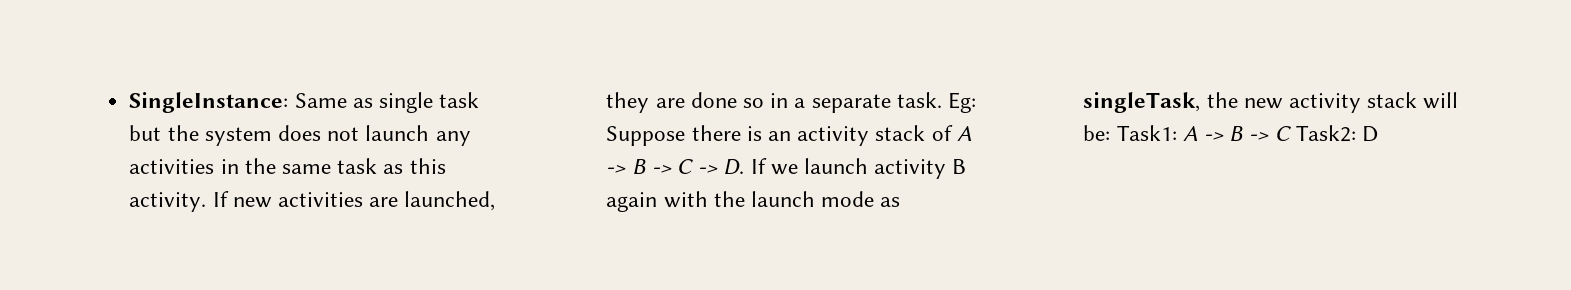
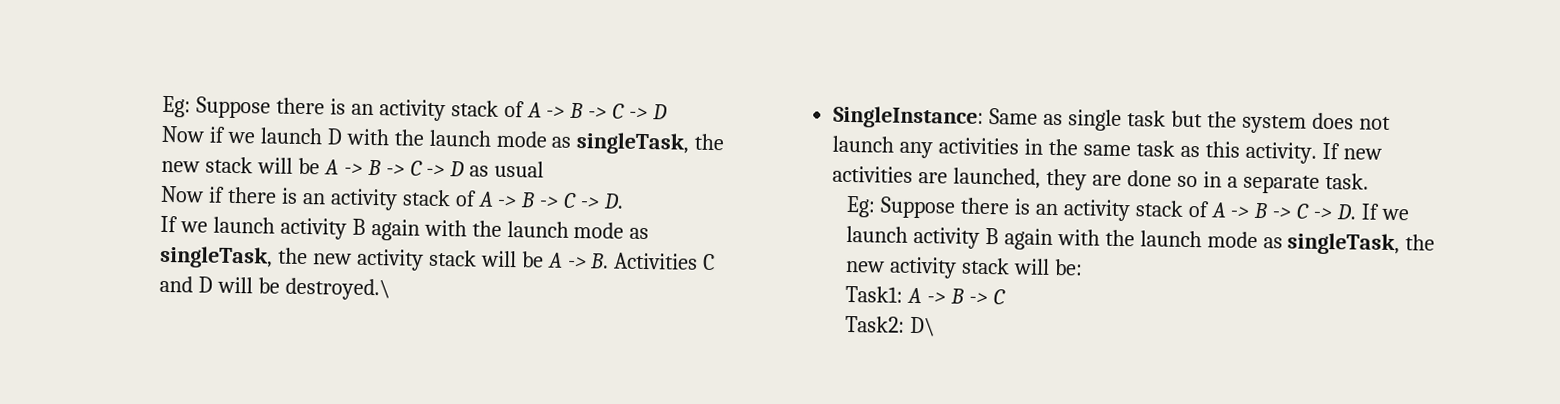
+ Eg: Suppose there is an activity stack of A -> B -> C -> D
+ Now if we launch D with the launch mode as singleTask, the new stack will be A -> B -> C -> D as usual
+ Now if there is an activity stack of A -> B -> C -> D.
+ If we launch activity B again with the launch mode as singleTask, the new activity stack will be A -> B. Activities C and D will be destroyed.\
- If new activities are launched, they are done so in a separate task. Eg: Suppose there is an activity stack of A -> B -> C -> D. If we launch activity B again with the launch mode as singleTask, the new activity stack will be: Task1: A -> B -> C Task2: D
+ If new activities are launched, they are done so in a separate task.
+ Eg: Suppose there is an activity stack of A -> B -> C -> D. If we launch activity B again with the launch mode as singleTask, the new activity stack will be:
+ Task1: A -> B -> C
+ Task2: D\

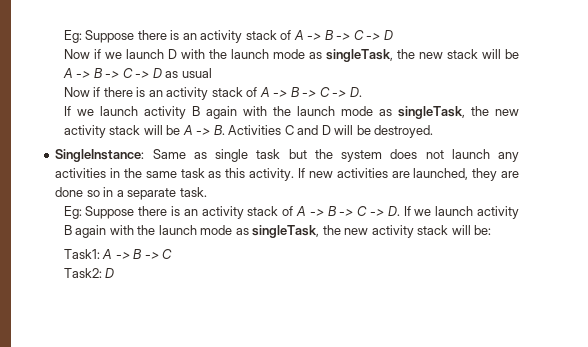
- If we launch activity B again with the launch mode as singleTask, the new activity stack will be A -> B. Activities C and D will be destroyed.\
+ If we launch activity B again with the launch mode as singleTask, the new activity stack will be A -> B. Activities C and D will be destroyed.
- Task2: D\
+ Task2: D

